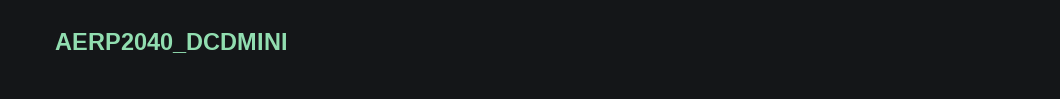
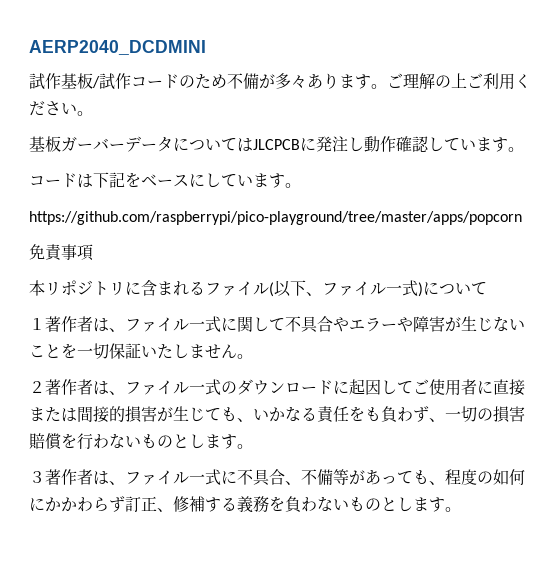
+ 試作基板/試作コードのため不備が多々あります。ご理解の上ご利用ください。
+ 基板ガーバーデータについてはJLCPCBに発注し動作確認しています。
+ コードは下記をベースにしています。
+ https://github.com/raspberrypi/pico-playground/tree/master/apps/popcorn
+ 免責事項
+ 本リポジトリに含まれるファイル(以下、ファイル一式)について
+ １著作者は、ファイル一式に関して不具合やエラーや障害が生じないことを一切保証いたしません。
+ ２著作者は、ファイル一式のダウンロードに起因してご使用者に直接または間接的損害が生じても、いかなる責任をも負わず、一切の損害賠償を行わないものとします。
+ ３著作者は、ファイル一式に不具合、不備等があっても、程度の如何にかかわらず訂正、修補する義務を負わないものとします。

